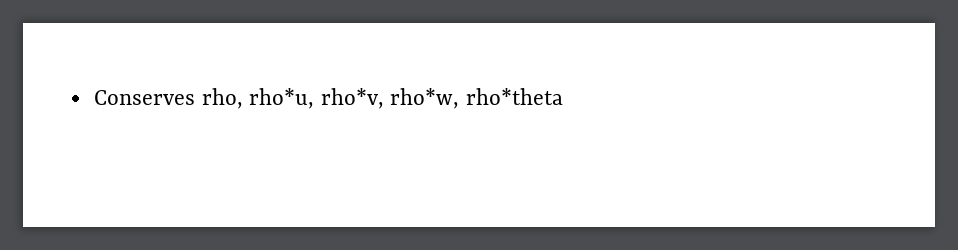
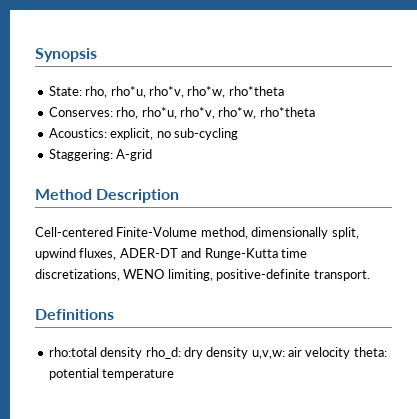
- Conserves rho, rho*u, rho*v, rho*w, rho*theta
+ Synopsis
+ State: rho, rho*u, rho*v, rho*w, rho*theta
+ Conserves: rho, rho*u, rho*v, rho*w, rho*theta
+ Acoustics: explicit, no sub-cycling
+ Staggering: A-grid
+ Method Description
+ Cell-centered Finite-Volume method, dimensionally split, upwind fluxes, ADER-DT and Runge-Kutta time discretizations, WENO limiting, positive-definite transport.
+ Definitions
+ rho:total density rho_d: dry density u,v,w: air velocity theta: potential temperature

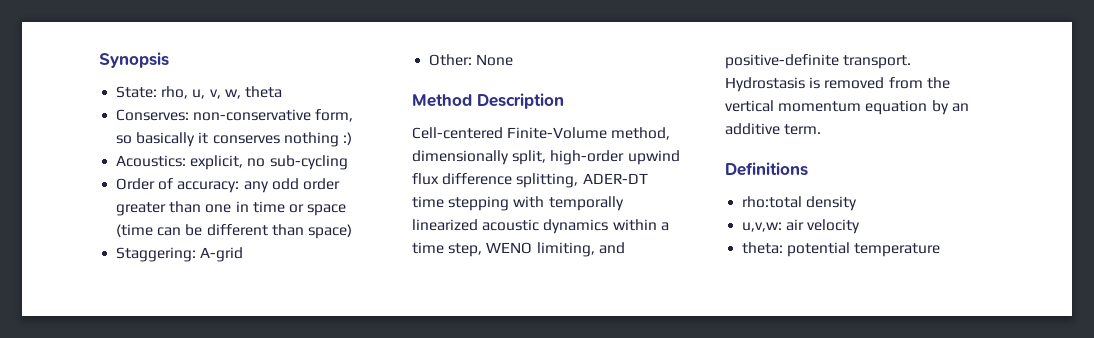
- State: rho, rho*u, rho*v, rho*w, rho*theta
- Conserves: rho, rho*u, rho*v, rho*w, rho*theta
+ State: rho, u, v, w, theta
+ Conserves: non-conservative form, so basically it conserves nothing :)
  Acoustics: explicit, no sub-cycling
+ Order of accuracy: any odd order greater than one in time or space (time can be different than space)
+ Other: None
- Cell-centered Finite-Volume method, dimensionally split, upwind fluxes, ADER-DT and Runge-Kutta time discretizations, WENO limiting, positive-definite transport.
+ Cell-centered Finite-Volume method, dimensionally split, high-order upwind flux difference splitting, ADER-DT time stepping with temporally linearized acoustic dynamics within a time step, WENO limiting, and positive-definite transport. Hydrostasis is removed from the vertical momentum equation by an additive term.
- rho:total density rho_d: dry density u,v,w: air velocity theta: potential temperature
+ rho:total density
+ u,v,w: air velocity
+ theta: potential temperature

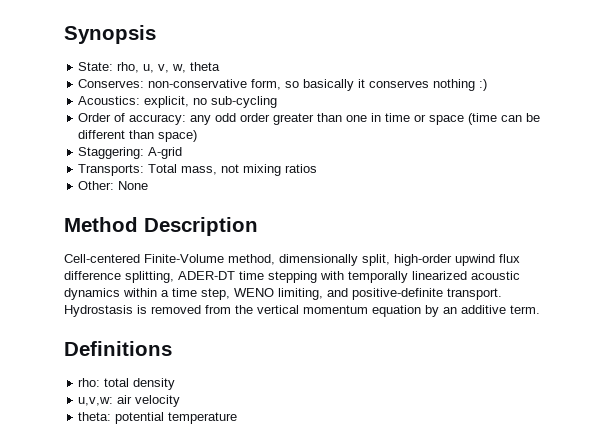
+ Transports: Total mass, not mixing ratios
- rho:total density
+ rho: total density

